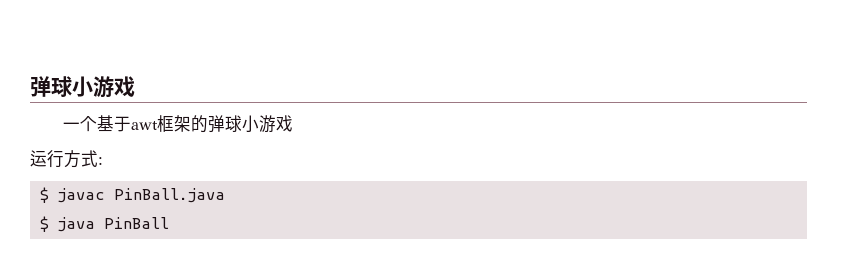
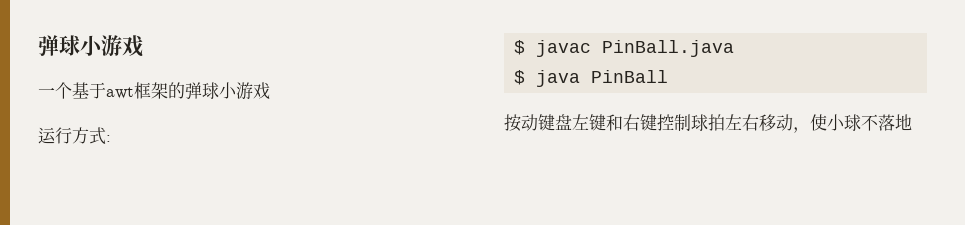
+ 按动键盘左键和右键控制球拍左右移动，使小球不落地

